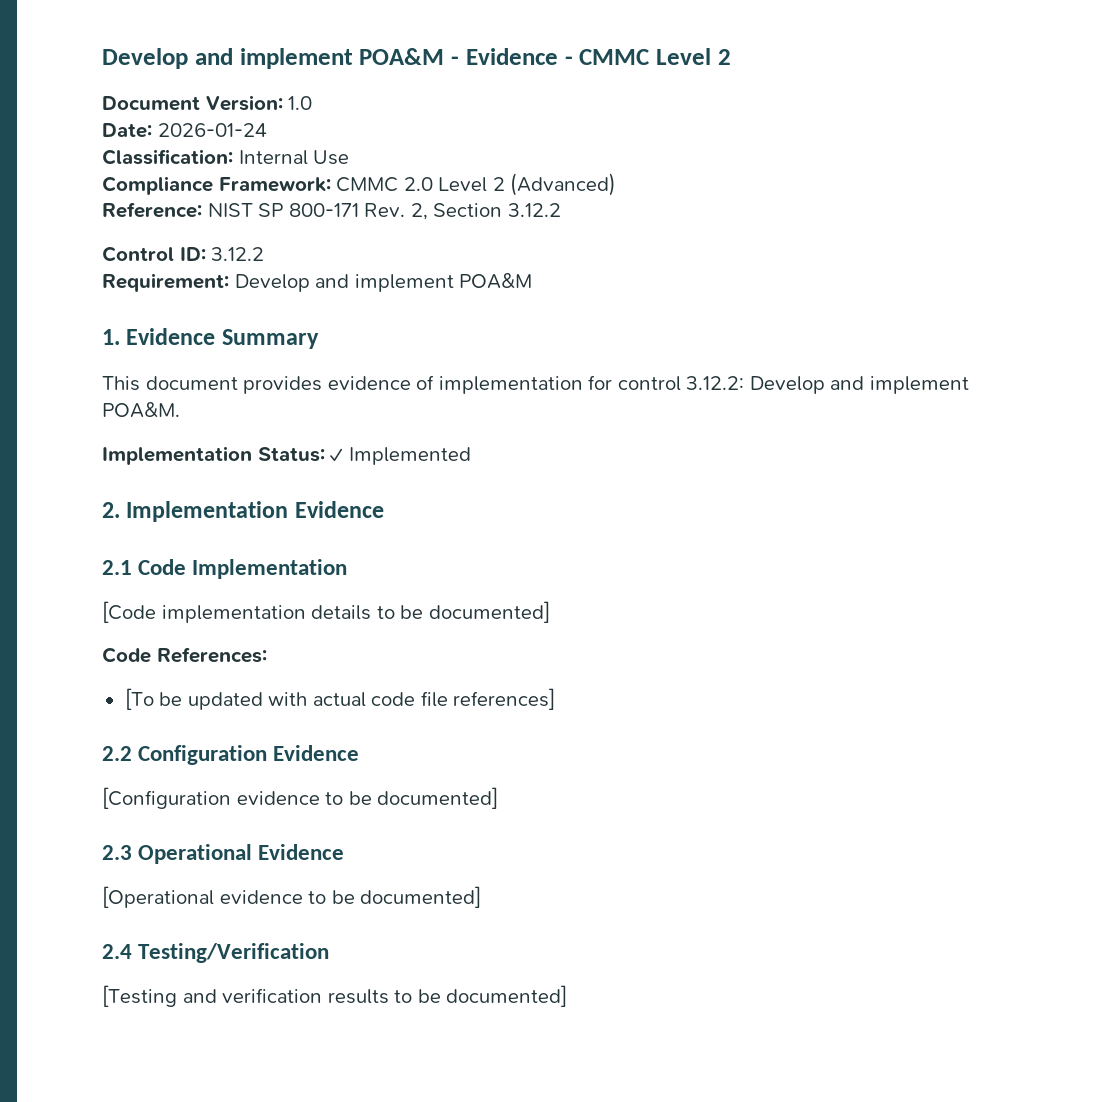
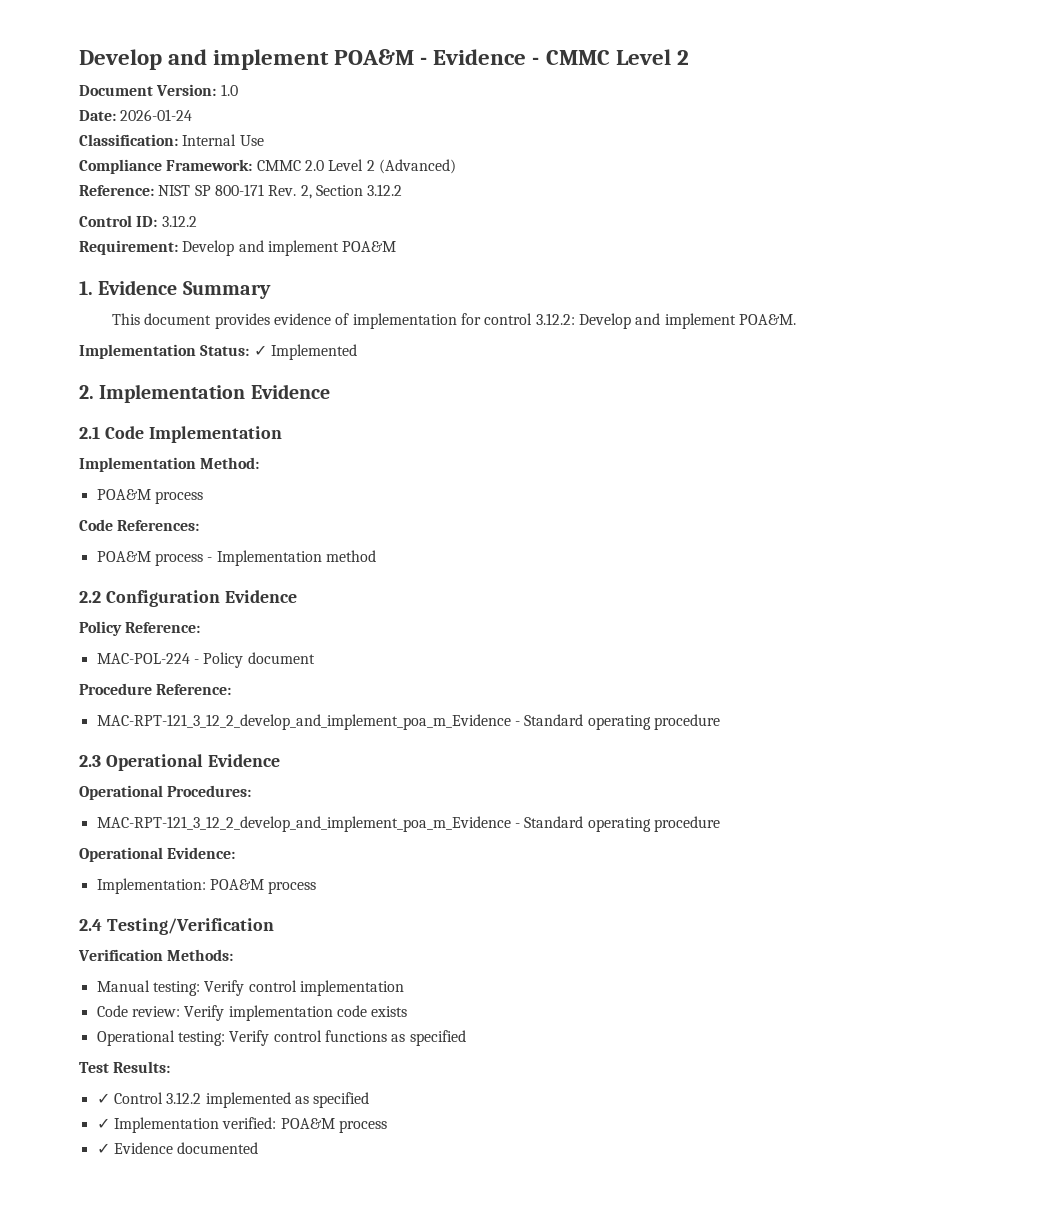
- [Code implementation details to be documented]
+ Implementation Method:
+ POA&M process
  Code References:
- [To be updated with actual code file references]
+ POA&M process - Implementation method
  2.2 Configuration Evidence
- [Configuration evidence to be documented]
+ Policy Reference:
+ MAC-POL-224 - Policy document
+ Procedure Reference:
+ MAC-RPT-121_3_12_2_develop_and_implement_poa_m_Evidence - Standard operating procedure
  2.3 Operational Evidence
- [Operational evidence to be documented]
+ Operational Procedures:
+ MAC-RPT-121_3_12_2_develop_and_implement_poa_m_Evidence - Standard operating procedure
+ Operational Evidence:
+ Implementation: POA&M process
  2.4 Testing/Verification
- [Testing and verification results to be documented]
+ Verification Methods:
+ Manual testing: Verify control implementation
+ Code review: Verify implementation code exists
+ Operational testing: Verify control functions as specified
+ Test Results:
+ ✓ Control 3.12.2 implemented as specified
+ ✓ Implementation verified: POA&M process
+ ✓ Evidence documented

